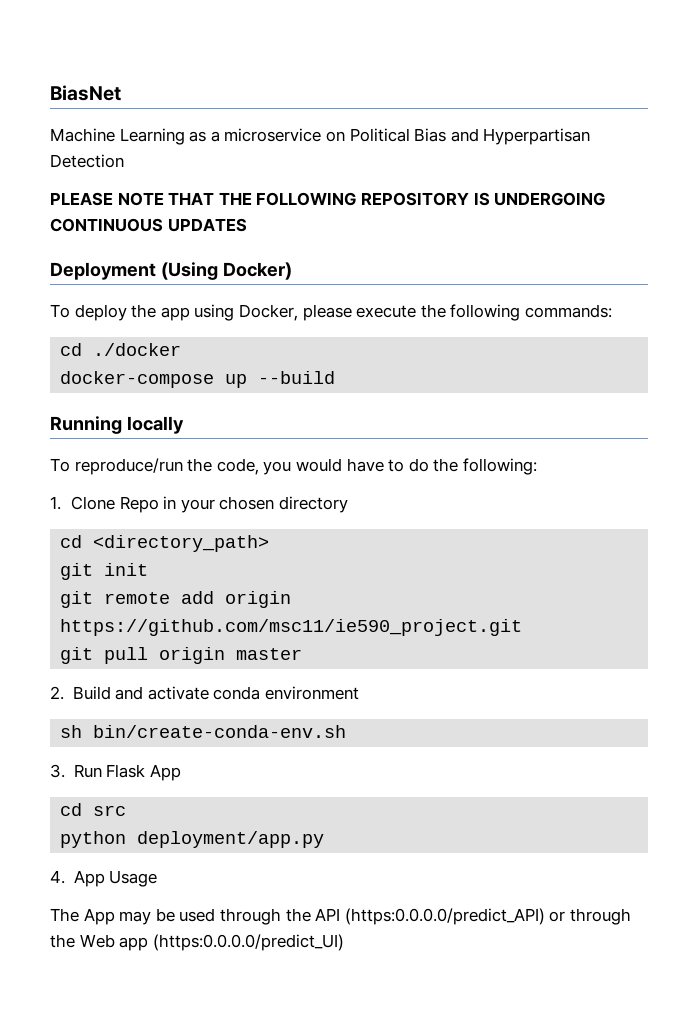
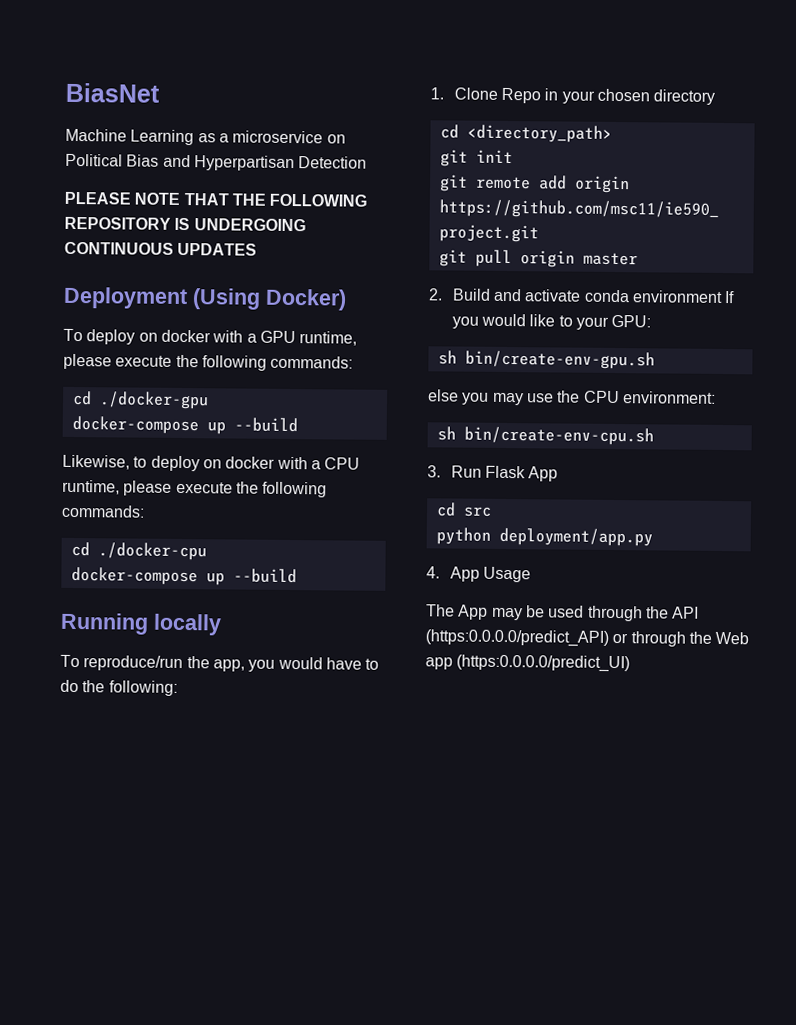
- To deploy the app using Docker, please execute the following commands:
- cd ./docker
+ To deploy on docker with a GPU runtime, please execute the following commands:
+ cd ./docker-gpu
+ docker-compose up --build
+ Likewise, to deploy on docker with a CPU runtime, please execute the following commands:
+ cd ./docker-cpu
- To reproduce/run the code, you would have to do the following:
+ To reproduce/run the app, you would have to do the following:
- 2. Build and activate conda environment
- sh bin/create-conda-env.sh
+ 2. Build and activate conda environment If you would like to your GPU:
+ sh bin/create-env-gpu.sh
+ else you may use the CPU environment:
+ sh bin/create-env-cpu.sh

